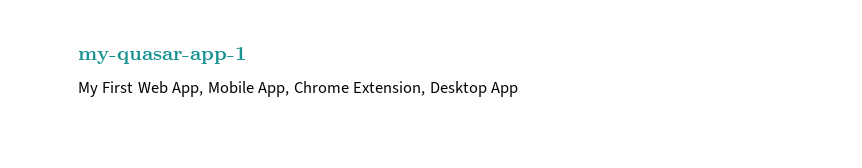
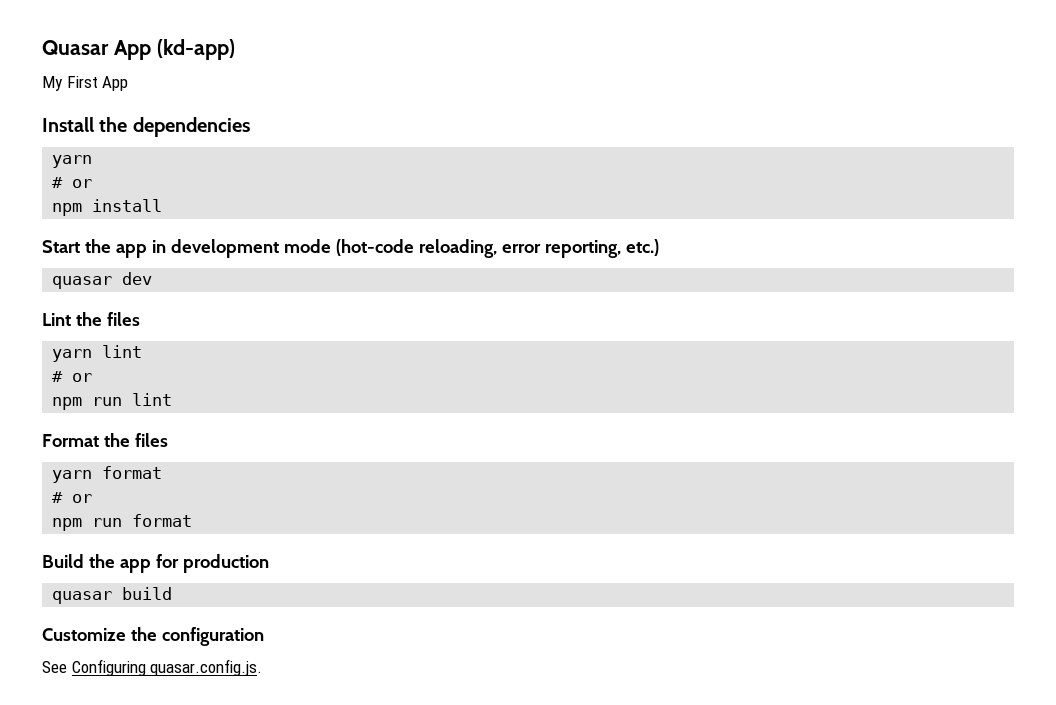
- my-quasar-app-1
+ Quasar App (kd-app)
- My First Web App, Mobile App, Chrome Extension, Desktop App
+ My First App
+ Install the dependencies
+ yarn
+ # or
+ npm install
+ Start the app in development mode (hot-code reloading, error reporting, etc.)
+ quasar dev
+ Lint the files
+ yarn lint
+ # or
+ npm run lint
+ Format the files
+ yarn format
+ # or
+ npm run format
+ Build the app for production
+ quasar build
+ Customize the configuration
+ See Configuring quasar.config.js.

